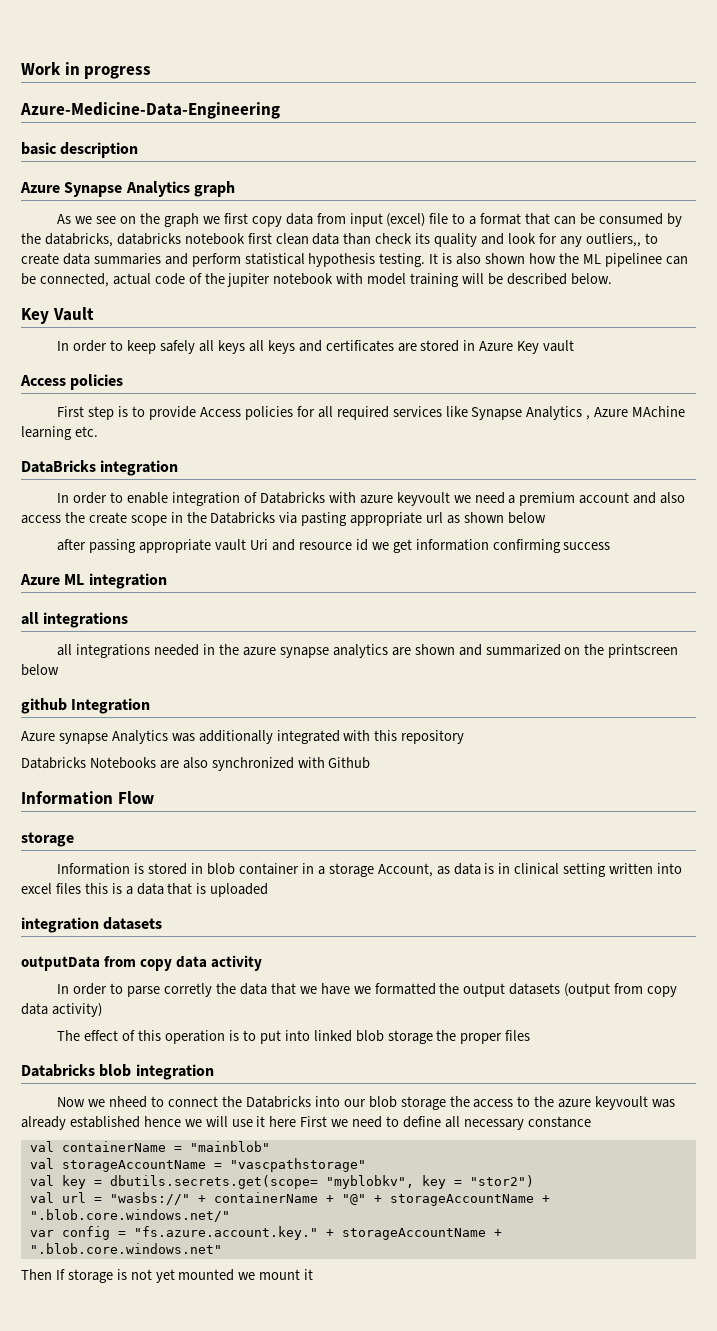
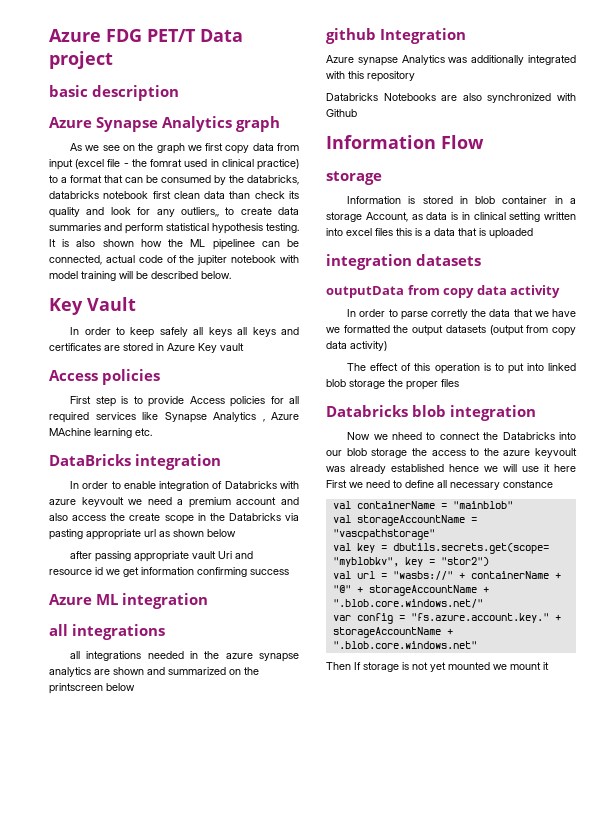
- Work in progress
- Azure-Medicine-Data-Engineering
+ Azure FDG PET/T Data project
- As we see on the graph we first copy data from input (excel) file to a format that can be consumed by the databricks, databricks notebook first clean data than check its quality and look for any outliers,, to create data summaries and perform statistical hypothesis testing.
+ As we see on the graph we first copy data from input (excel file - the fomrat used in clinical practice) to a format that can be consumed by the databricks, databricks notebook first clean data than check its quality and look for any outliers,, to create data summaries and perform statistical hypothesis testing.

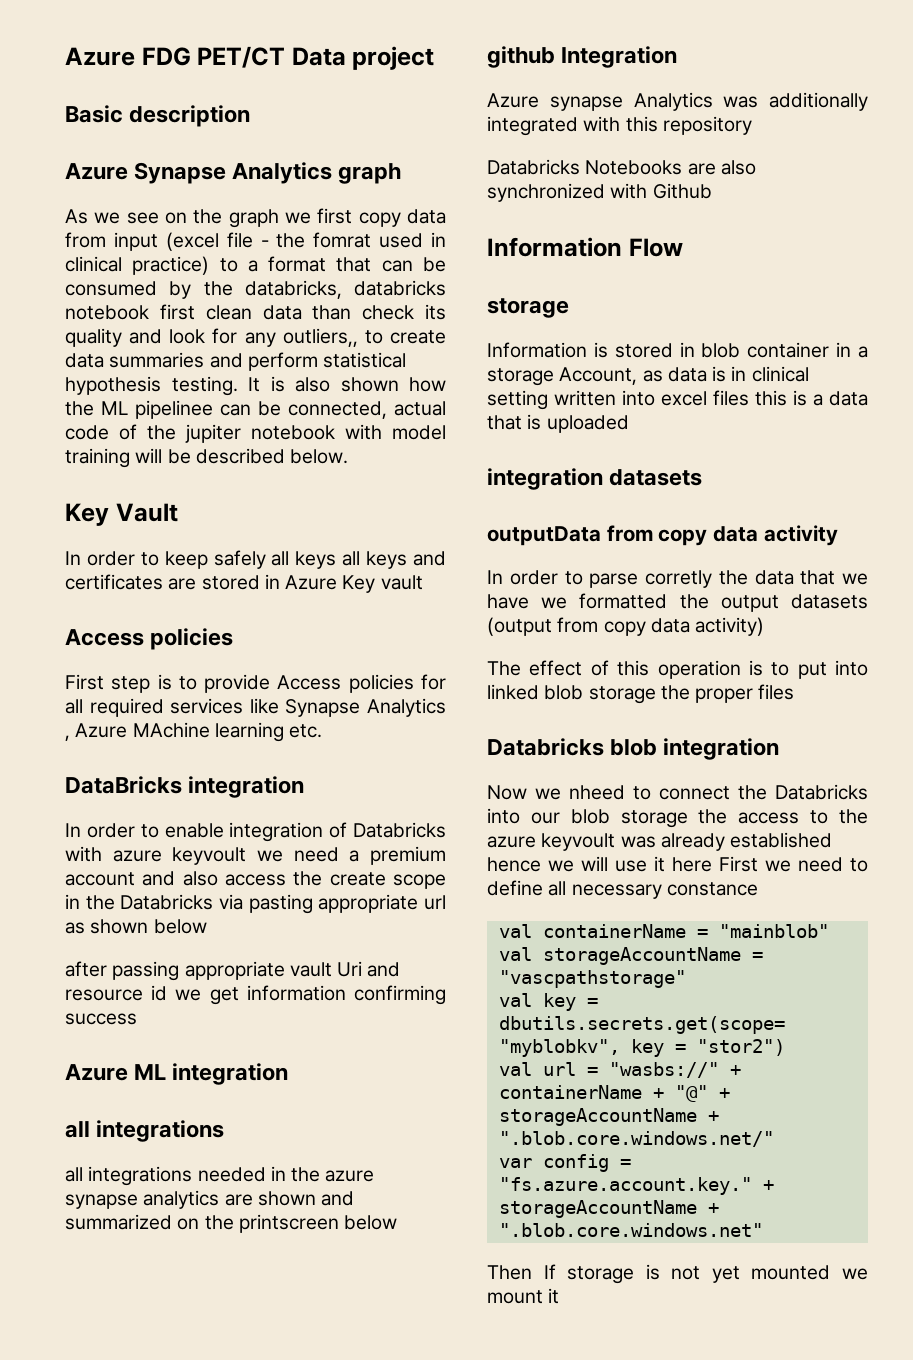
- Azure FDG PET/T Data project
+ Azure FDG PET/CT Data project
- basic description
+ Basic description

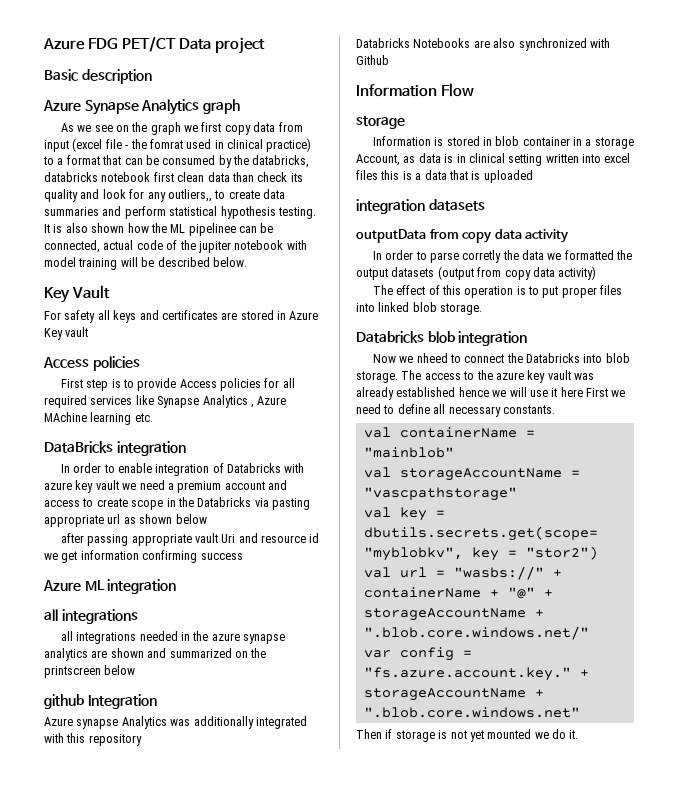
- In order to keep safely all keys all keys and certificates are stored in Azure Key vault
+ For safety all keys and certificates are stored in Azure Key vault
- In order to enable integration of Databricks with azure keyvoult we need a premium account and also access the create scope in the Databricks via pasting appropriate url as shown below
+ In order to enable integration of Databricks with azure key vault we need a premium account and access to create scope in the Databricks via pasting appropriate url as shown below
- In order to parse corretly the data that we have we formatted the output datasets (output from copy data activity)
+ In order to parse corretly the data we formatted the output datasets (output from copy data activity)
- The effect of this operation is to put into linked blob storage the proper files
+ The effect of this operation is to put proper files into linked blob storage.
- Now we nheed to connect the Databricks into our blob storage the access to the azure keyvoult was already established hence we will use it here First we need to define all necessary constance
+ Now we nheed to connect the Databricks into blob storage. The access to the azure key vault was already established hence we will use it here First we need to define all necessary constants.
- Then If storage is not yet mounted we mount it
+ Then if storage is not yet mounted we do it.

